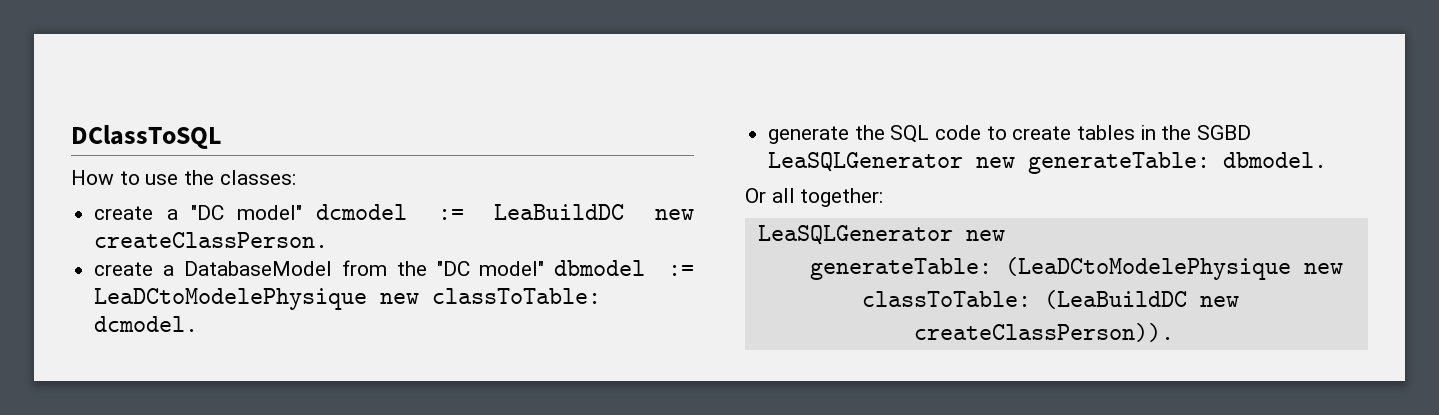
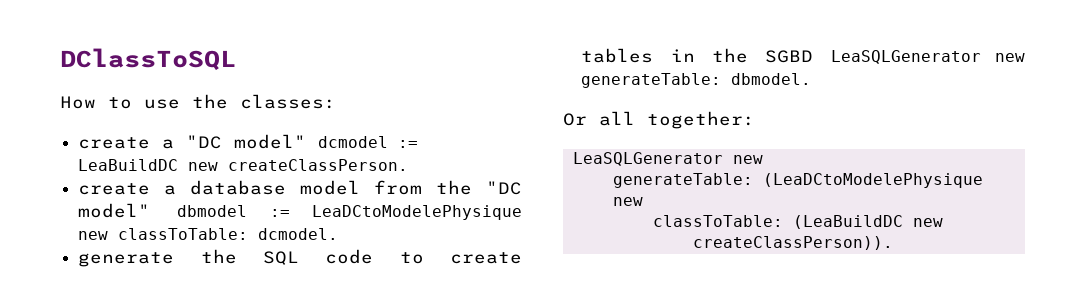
- create a DatabaseModel from the "DC model" dbmodel := LeaDCtoModelePhysique new classToTable: dcmodel.
+ create a database model from the "DC model" dbmodel := LeaDCtoModelePhysique new classToTable: dcmodel.

